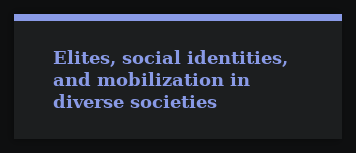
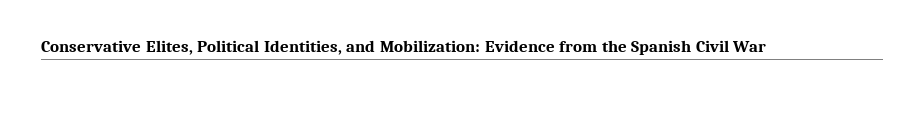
- Elites, social identities, and mobilization in diverse societies
+ Conservative Elites, Political Identities, and Mobilization: Evidence from the Spanish Civil War

